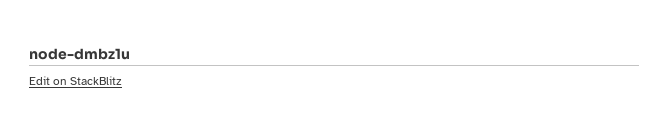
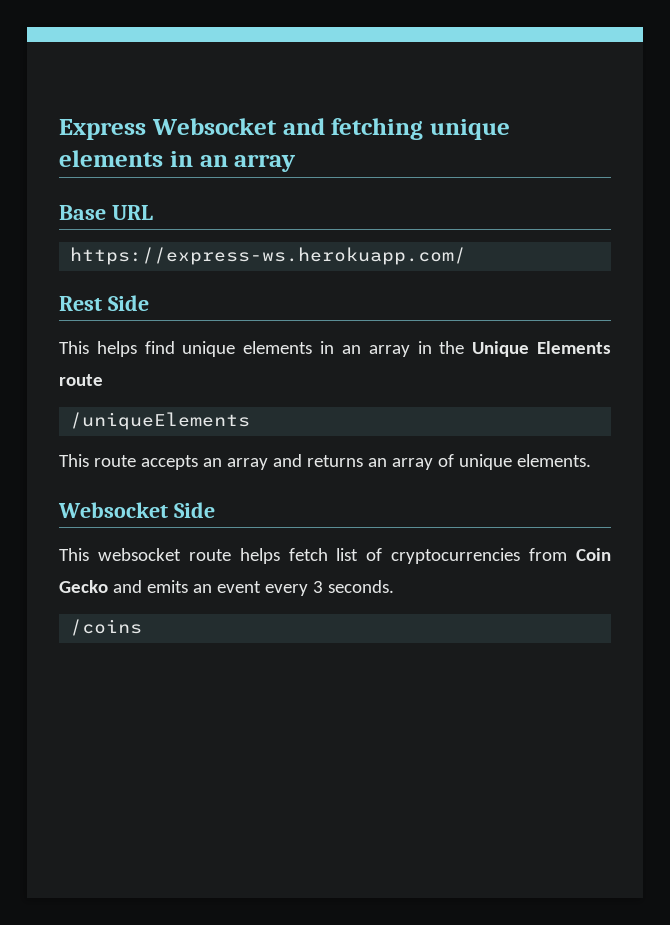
- node-dmbz1u
- Edit on StackBlitz
+ Express Websocket and fetching unique elements in an array
+ Base URL
+ https://express-ws.herokuapp.com/
+ Rest Side
+ This helps find unique elements in an array in the Unique Elements route
+ /uniqueElements
+ This route accepts an array and returns an array of unique elements.
+ Websocket Side
+ This websocket route helps fetch list of cryptocurrencies from Coin Gecko and emits an event every 3 seconds.
+ /coins

